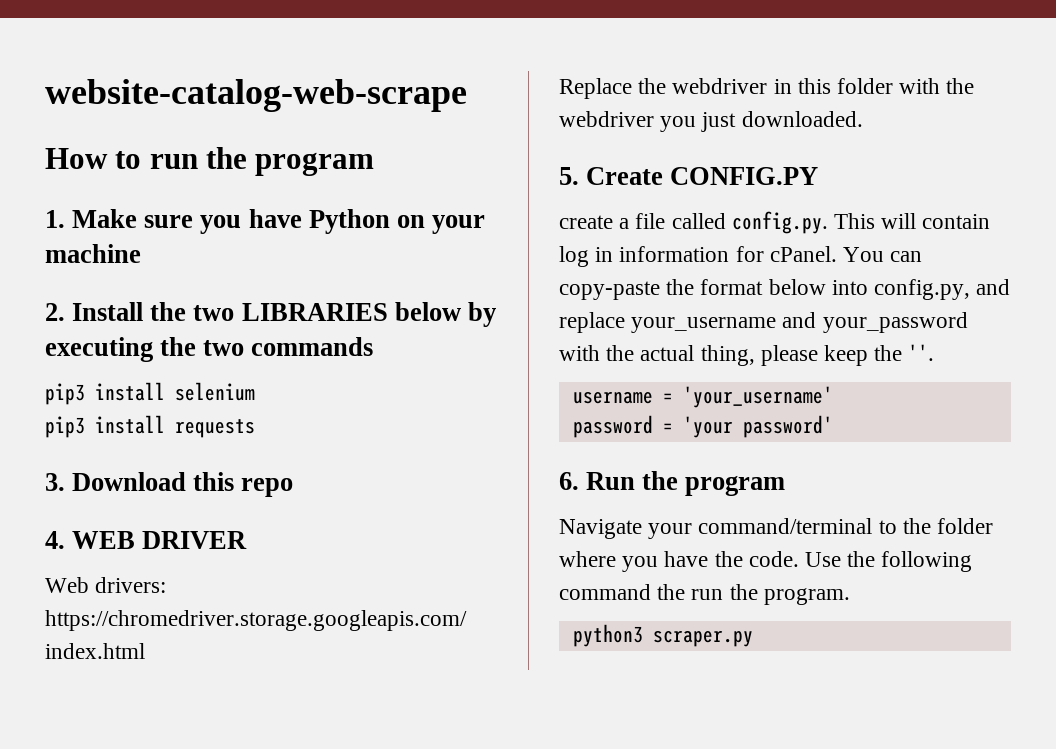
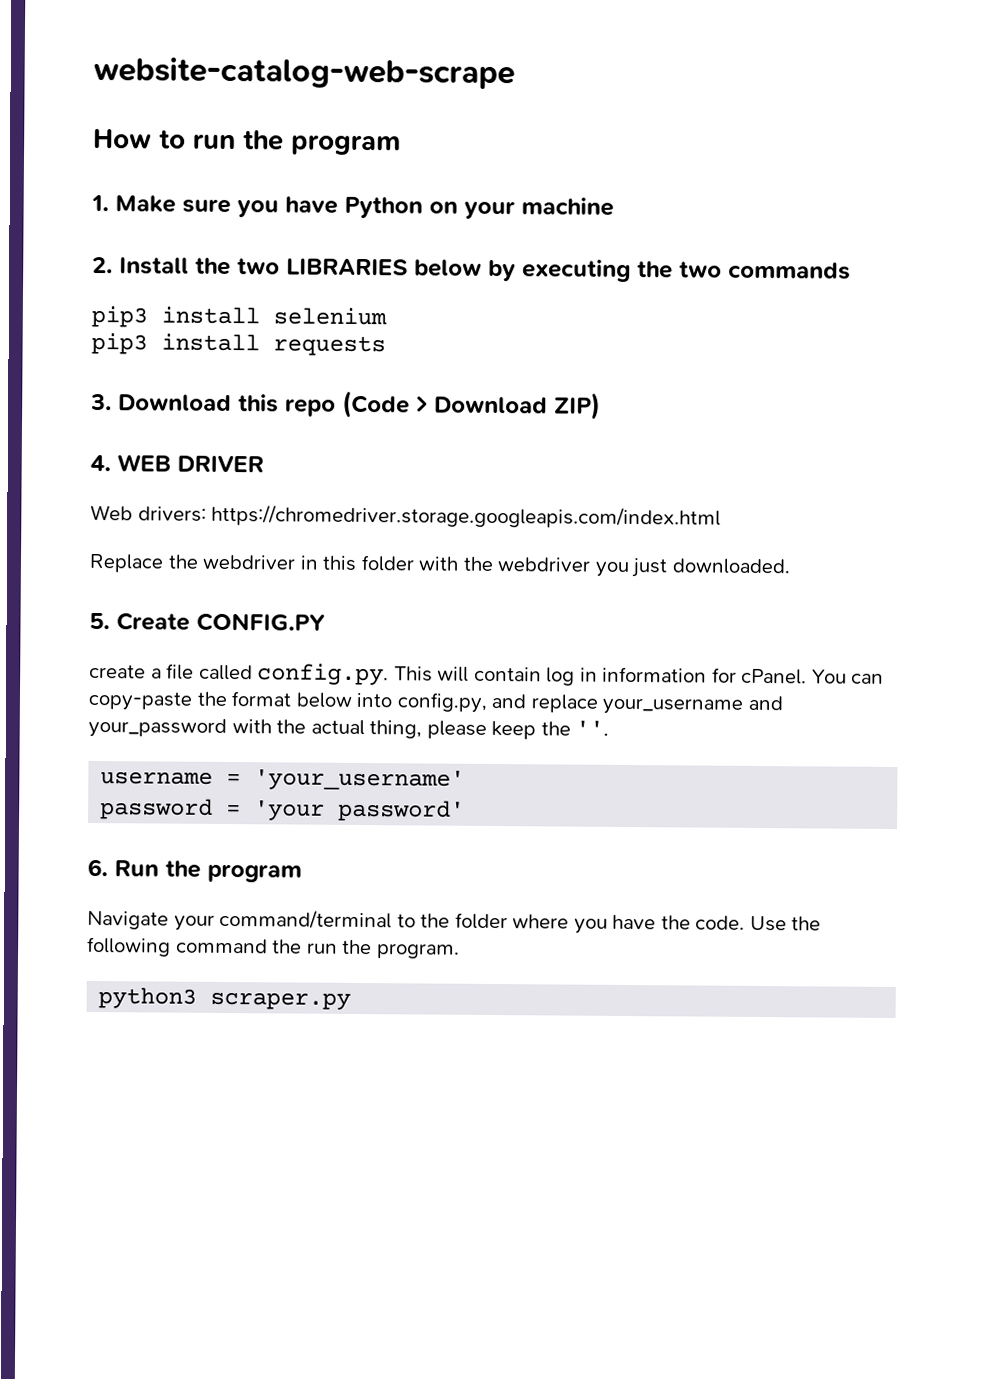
- 3. Download this repo
+ 3. Download this repo (Code > Download ZIP)

